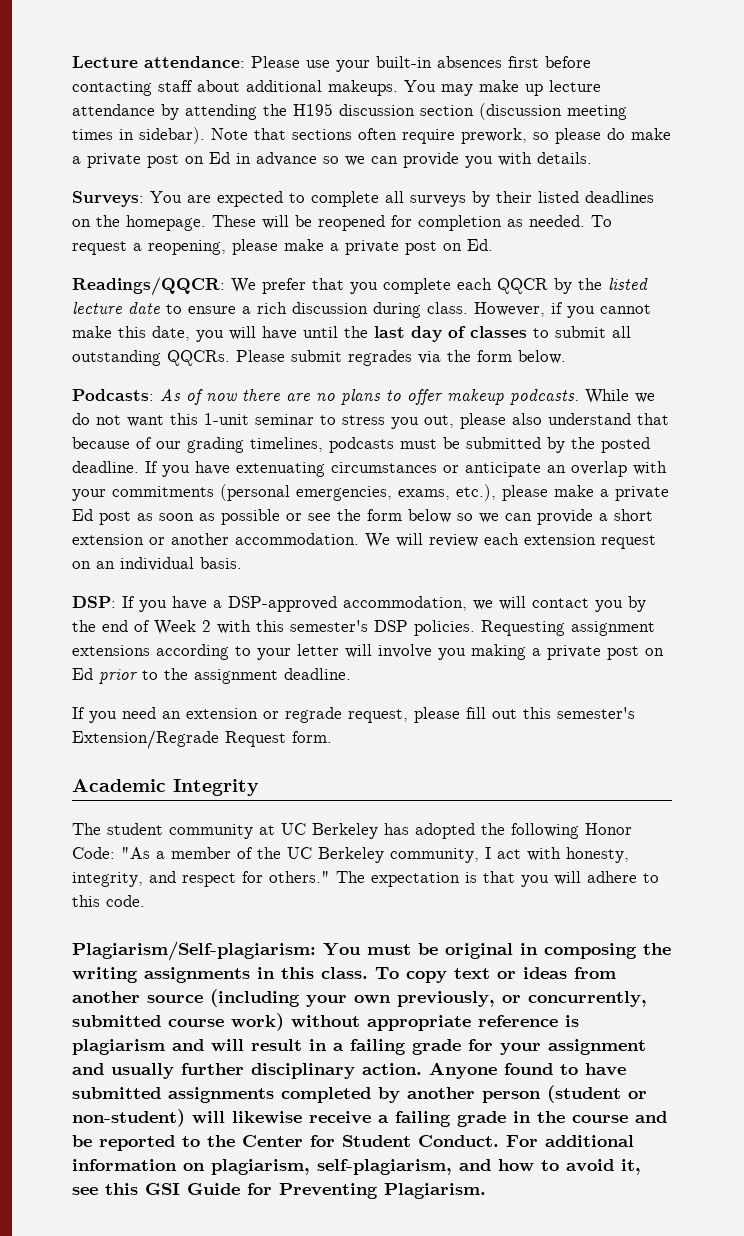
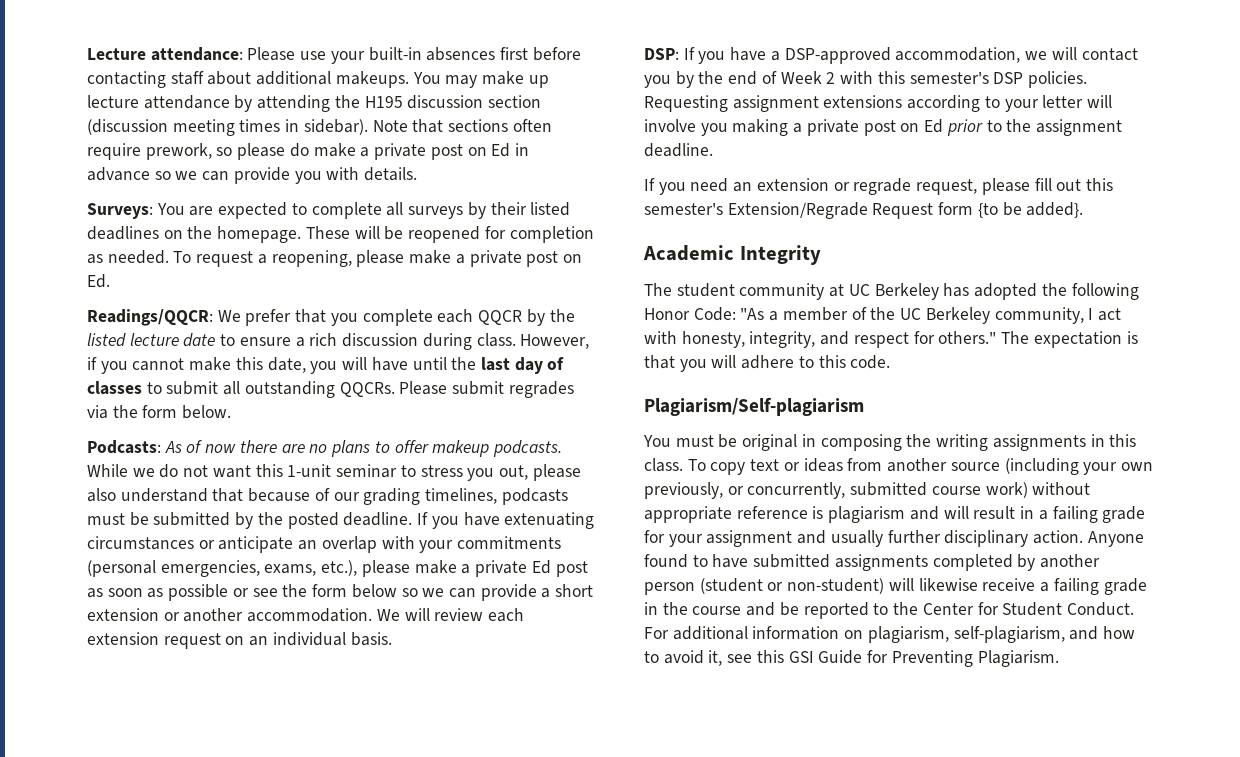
- If you need an extension or regrade request, please fill out this semester's Extension/Regrade Request form.
+ If you need an extension or regrade request, please fill out this semester's Extension/Regrade Request form {to be added}.
- Plagiarism/Self-plagiarism: You must be original in composing the writing assignments in this class.
+ Plagiarism/Self-plagiarism
+ You must be original in composing the writing assignments in this class.

